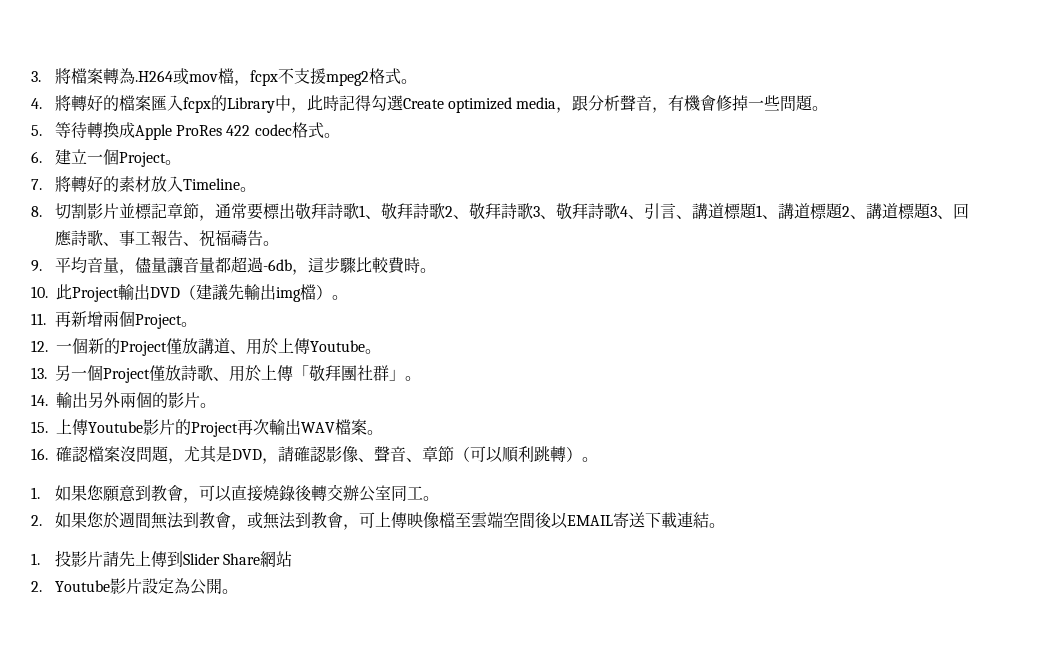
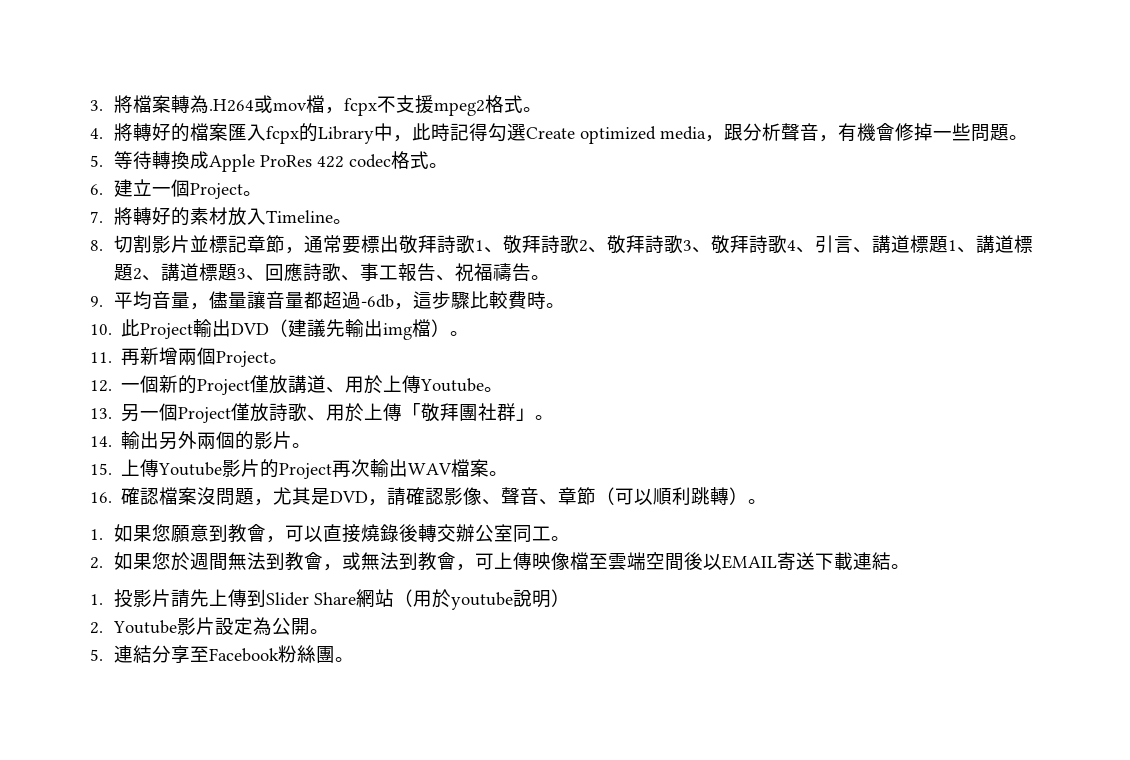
- 1.投影片請先上傳到Slider Share網站
+ 1.投影片請先上傳到Slider Share網站（用於youtube說明）
+ 5.連結分享至Facebook粉絲團。

